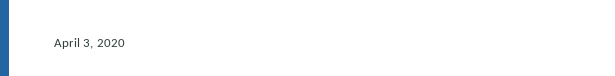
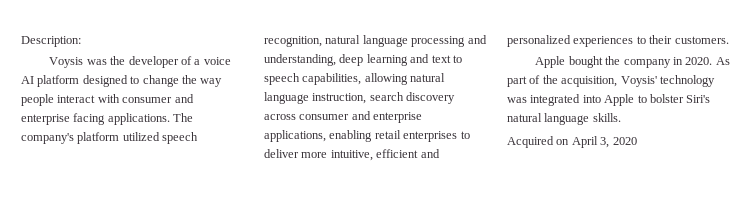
- April 3, 2020
+ Description:
+ Voysis was the developer of a voice AI platform designed to change the way people interact with consumer and enterprise facing applications. The company's platform utilized speech recognition, natural language processing and understanding, deep learning and text to speech capabilities, allowing natural language instruction, search discovery across consumer and enterprise applications, enabling retail enterprises to deliver more intuitive, efficient and personalized experiences to their customers.
+ Apple bought the company in 2020. As part of the acquisition, Voysis' technology was integrated into Apple to bolster Siri's natural language skills.
+ Acquired on April 3, 2020

